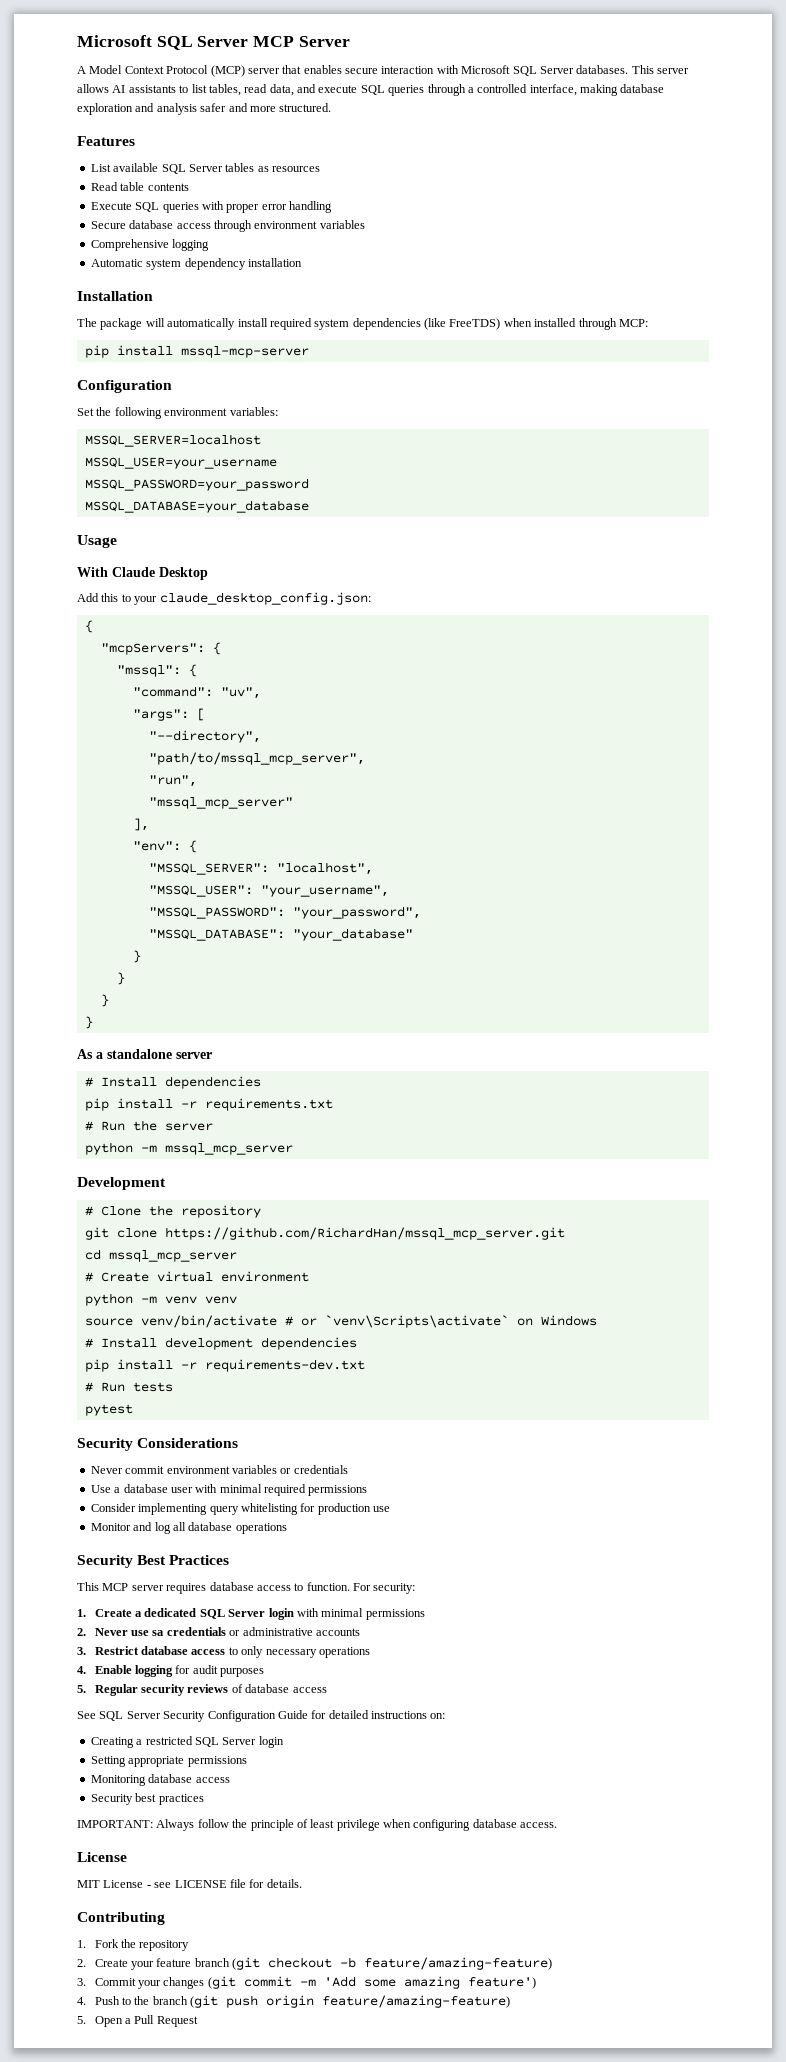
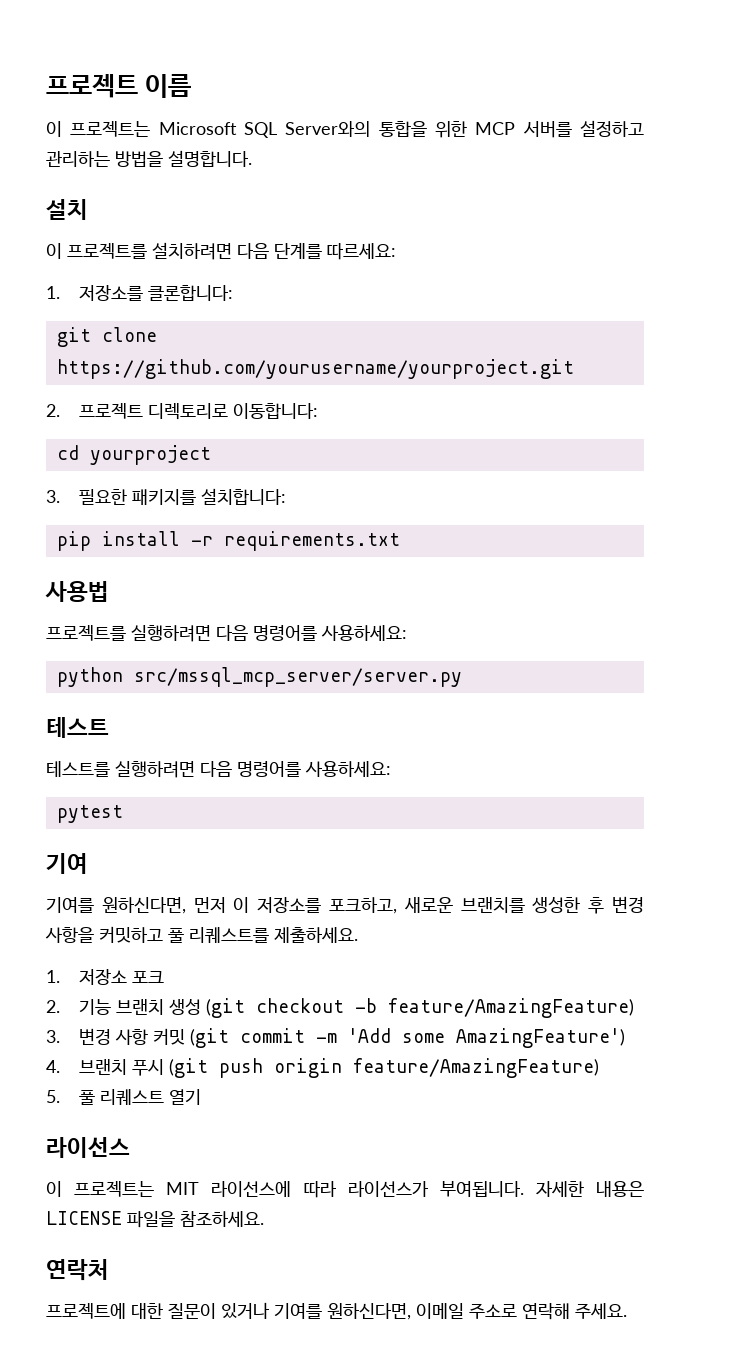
- Microsoft SQL Server MCP Server
- A Model Context Protocol (MCP) server that enables secure interaction with Microsoft SQL Server databases. This server allows AI assistants to list tables, read data, and execute SQL queries through a controlled interface, making database exploration and analysis safer and more structured.
- Features
- List available SQL Server tables as resources
- Read table contents
- Execute SQL queries with proper error handling
- Secure database access through environment variables
- Comprehensive logging
- Automatic system dependency installation
- Installation
- The package will automatically install required system dependencies (like FreeTDS) when installed through MCP:
- pip install mssql-mcp-server
- Configuration
- Set the following environment variables:
- MSSQL_SERVER=localhost
- MSSQL_USER=your_username
- MSSQL_PASSWORD=your_password
- MSSQL_DATABASE=your_database
- Usage
- With Claude Desktop
- Add this to your claude_desktop_config.json:
- {
- "mcpServers": {
- "mssql": {
- "command": "uv",
- "args": [
- "--directory",
- "path/to/mssql_mcp_server",
- "run",
- "mssql_mcp_server"
- ],
- "env": {
- "MSSQL_SERVER": "localhost",
- "MSSQL_USER": "your_username",
- "MSSQL_PASSWORD": "your_password",
- "MSSQL_DATABASE": "your_database"
- }
- }
- }
- }
- As a standalone server
- # Install dependencies
+ 프로젝트 이름
+ 이 프로젝트는 Microsoft SQL Server와의 통합을 위한 MCP 서버를 설정하고 관리하는 방법을 설명합니다.
+ 설치
+ 이 프로젝트를 설치하려면 다음 단계를 따르세요:
+ 1. 저장소를 클론합니다:
+ git clone https://github.com/yourusername/yourproject.git
+ 2. 프로젝트 디렉토리로 이동합니다:
+ cd yourproject
+ 3. 필요한 패키지를 설치합니다:
  pip install -r requirements.txt
- # Run the server
- python -m mssql_mcp_server
- Development
- # Clone the repository
- git clone https://github.com/RichardHan/mssql_mcp_server.git
- cd mssql_mcp_server
- # Create virtual environment
- python -m venv venv
- source venv/bin/activate # or `venv\Scripts\activate` on Windows
- # Install development dependencies
- pip install -r requirements-dev.txt
- # Run tests
+ 사용법
+ 프로젝트를 실행하려면 다음 명령어를 사용하세요:
+ python src/mssql_mcp_server/server.py
+ 테스트
+ 테스트를 실행하려면 다음 명령어를 사용하세요:
  pytest
- Security Considerations
- Never commit environment variables or credentials
- Use a database user with minimal required permissions
- Consider implementing query whitelisting for production use
- Monitor and log all database operations
- Security Best Practices
- This MCP server requires database access to function. For security:
- 1. Create a dedicated SQL Server login with minimal permissions
- 2. Never use sa credentials or administrative accounts
- 3. Restrict database access to only necessary operations
- 4. Enable logging for audit purposes
- 5. Regular security reviews of database access
- See SQL Server Security Configuration Guide for detailed instructions on:
- Creating a restricted SQL Server login
- Setting appropriate permissions
- Monitoring database access
- Security best practices
- IMPORTANT: Always follow the principle of least privilege when configuring database access.
- License
- MIT License - see LICENSE file for details.
- Contributing
- 1. Fork the repository
- 2. Create your feature branch (git checkout -b feature/amazing-feature)
- 3. Commit your changes (git commit -m 'Add some amazing feature')
- 4. Push to the branch (git push origin feature/amazing-feature)
- 5. Open a Pull Request
+ 기여
+ 기여를 원하신다면, 먼저 이 저장소를 포크하고, 새로운 브랜치를 생성한 후 변경 사항을 커밋하고 풀 리퀘스트를 제출하세요.
+ 1. 저장소 포크
+ 2. 기능 브랜치 생성 (git checkout -b feature/AmazingFeature)
+ 3. 변경 사항 커밋 (git commit -m 'Add some AmazingFeature')
+ 4. 브랜치 푸시 (git push origin feature/AmazingFeature)
+ 5. 풀 리퀘스트 열기
+ 라이선스
+ 이 프로젝트는 MIT 라이선스에 따라 라이선스가 부여됩니다. 자세한 내용은 LICENSE 파일을 참조하세요.
+ 연락처
+ 프로젝트에 대한 질문이 있거나 기여를 원하신다면, 이메일 주소로 연락해 주세요.

